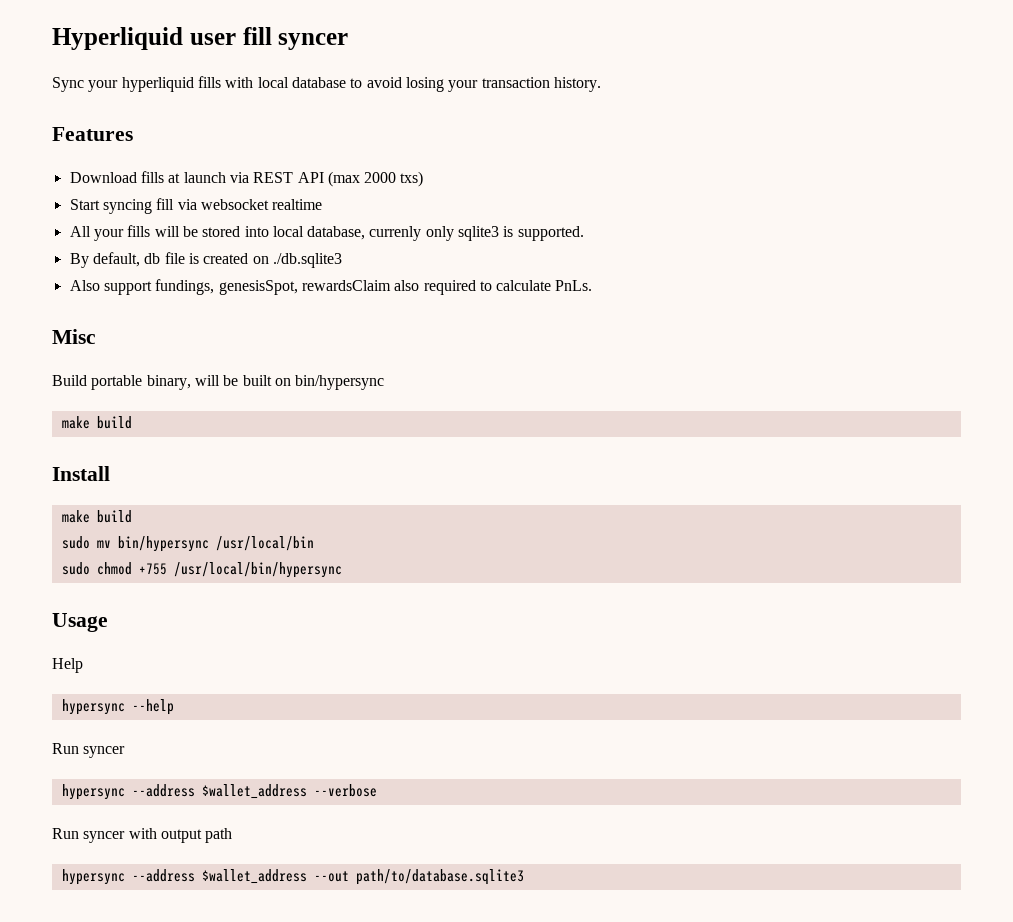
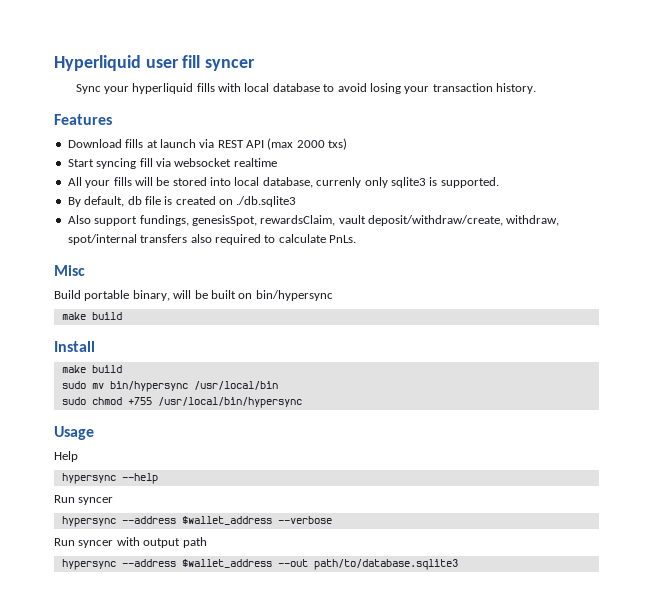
- Also support fundings, genesisSpot, rewardsClaim also required to calculate PnLs.
+ Also support fundings, genesisSpot, rewardsClaim, vault deposit/withdraw/create, withdraw, spot/internal transfers also required to calculate PnLs.

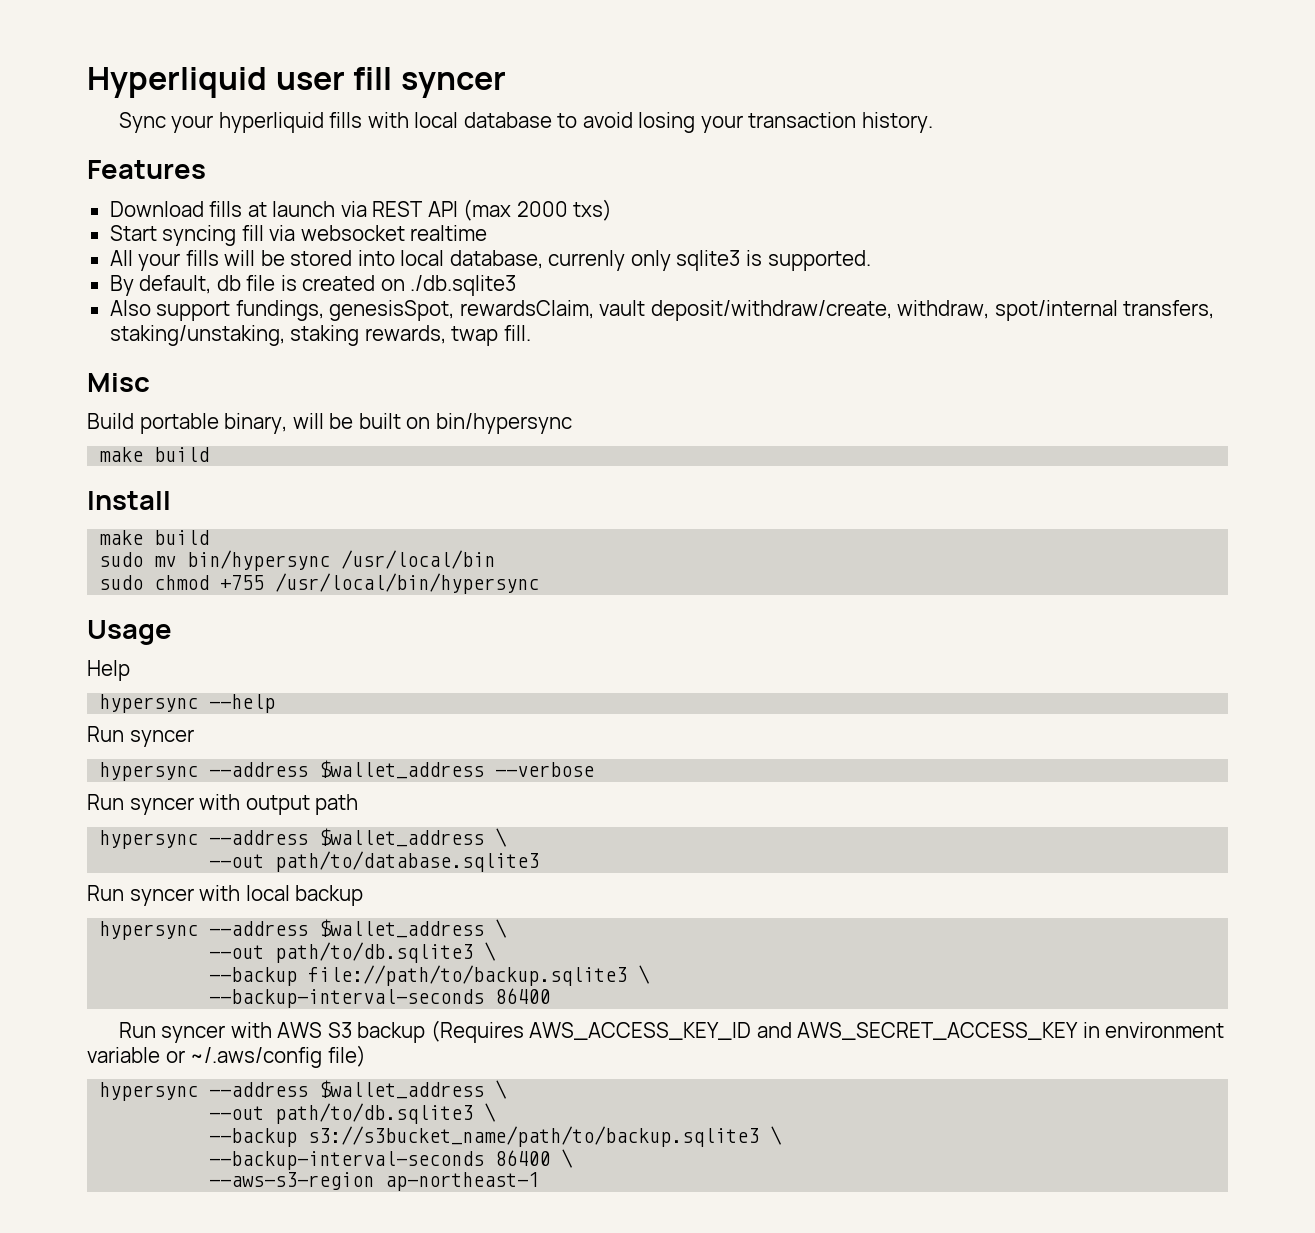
- Also support fundings, genesisSpot, rewardsClaim, vault deposit/withdraw/create, withdraw, spot/internal transfers also required to calculate PnLs.
+ Also support fundings, genesisSpot, rewardsClaim, vault deposit/withdraw/create, withdraw, spot/internal transfers, staking/unstaking, staking rewards, twap fill.
  Run syncer with output path
- hypersync --address $wallet_address --out path/to/database.sqlite3
+ hypersync --address $wallet_address \
+ --out path/to/database.sqlite3
+ Run syncer with local backup
+ hypersync --address $wallet_address \
+ --out path/to/db.sqlite3 \
+ --backup file://path/to/backup.sqlite3 \
+ --backup-interval-seconds 86400
+ Run syncer with AWS S3 backup (Requires AWS_ACCESS_KEY_ID and AWS_SECRET_ACCESS_KEY in environment variable or ~/.aws/config file)
+ hypersync --address $wallet_address \
+ --out path/to/db.sqlite3 \
+ --backup s3://s3bucket_name/path/to/backup.sqlite3 \
+ --backup-interval-seconds 86400 \
+ --aws-s3-region ap-northeast-1

